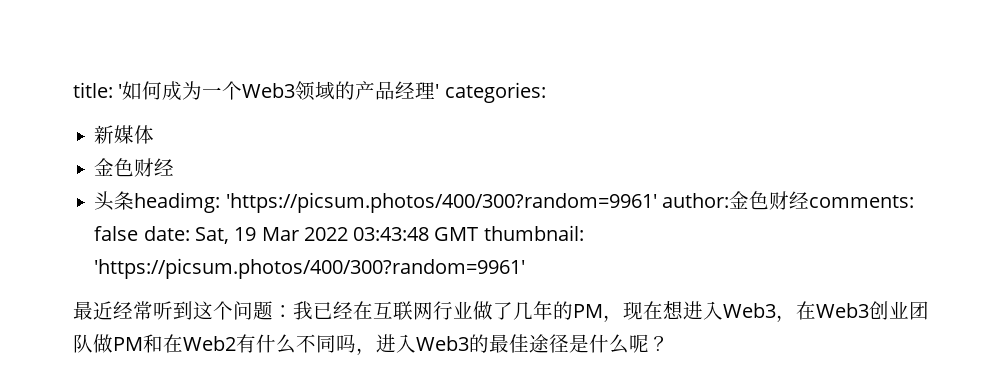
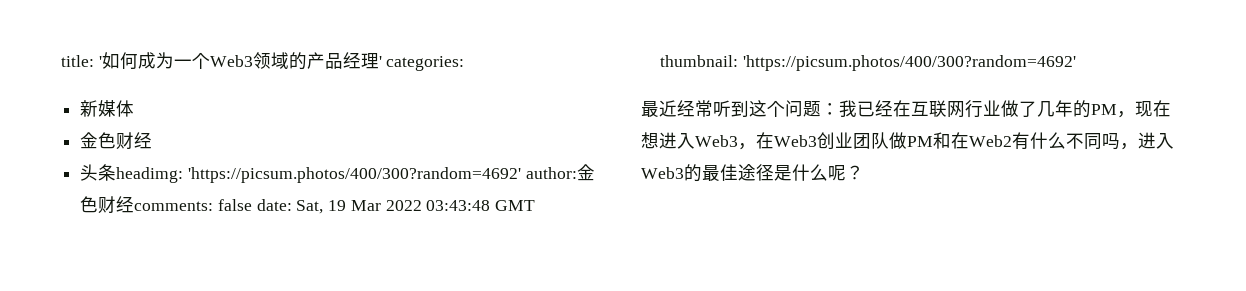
- 头条headimg: 'https://picsum.photos/400/300?random=9961' author:金色财经comments: false date: Sat, 19 Mar 2022 03:43:48 GMT thumbnail: 'https://picsum.photos/400/300?random=9961'
+ 头条headimg: 'https://picsum.photos/400/300?random=4692' author:金色财经comments: false date: Sat, 19 Mar 2022 03:43:48 GMT thumbnail: 'https://picsum.photos/400/300?random=4692'

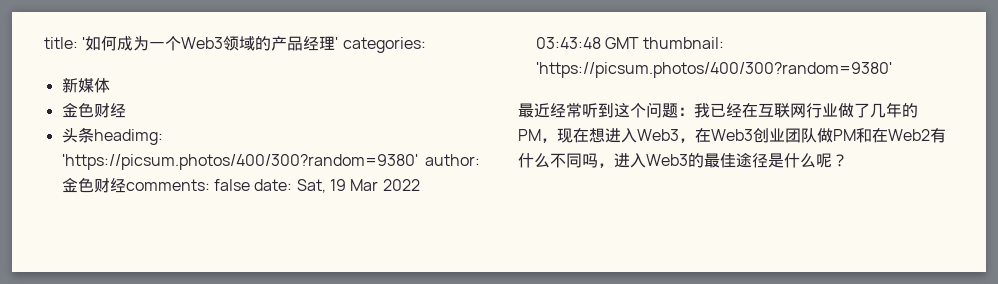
- 头条headimg: 'https://picsum.photos/400/300?random=4692' author:金色财经comments: false date: Sat, 19 Mar 2022 03:43:48 GMT thumbnail: 'https://picsum.photos/400/300?random=4692'
+ 头条headimg: 'https://picsum.photos/400/300?random=9380' author:金色财经comments: false date: Sat, 19 Mar 2022 03:43:48 GMT thumbnail: 'https://picsum.photos/400/300?random=9380'

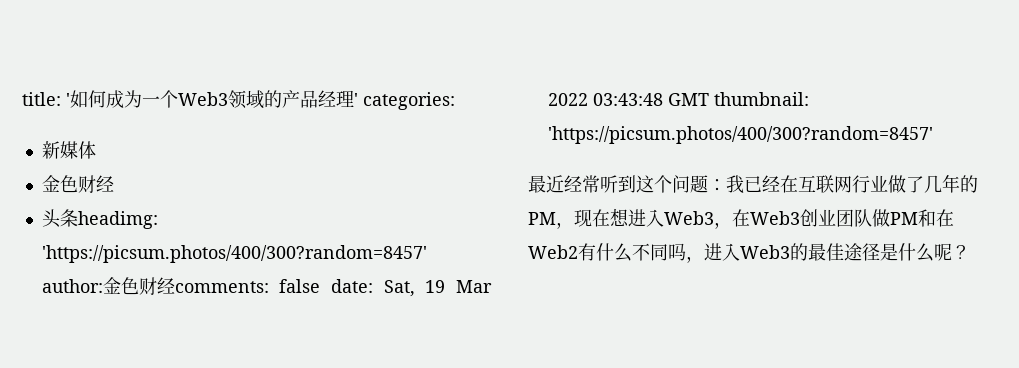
- 头条headimg: 'https://picsum.photos/400/300?random=9380' author:金色财经comments: false date: Sat, 19 Mar 2022 03:43:48 GMT thumbnail: 'https://picsum.photos/400/300?random=9380'
+ 头条headimg: 'https://picsum.photos/400/300?random=8457' author:金色财经comments: false date: Sat, 19 Mar 2022 03:43:48 GMT thumbnail: 'https://picsum.photos/400/300?random=8457'

